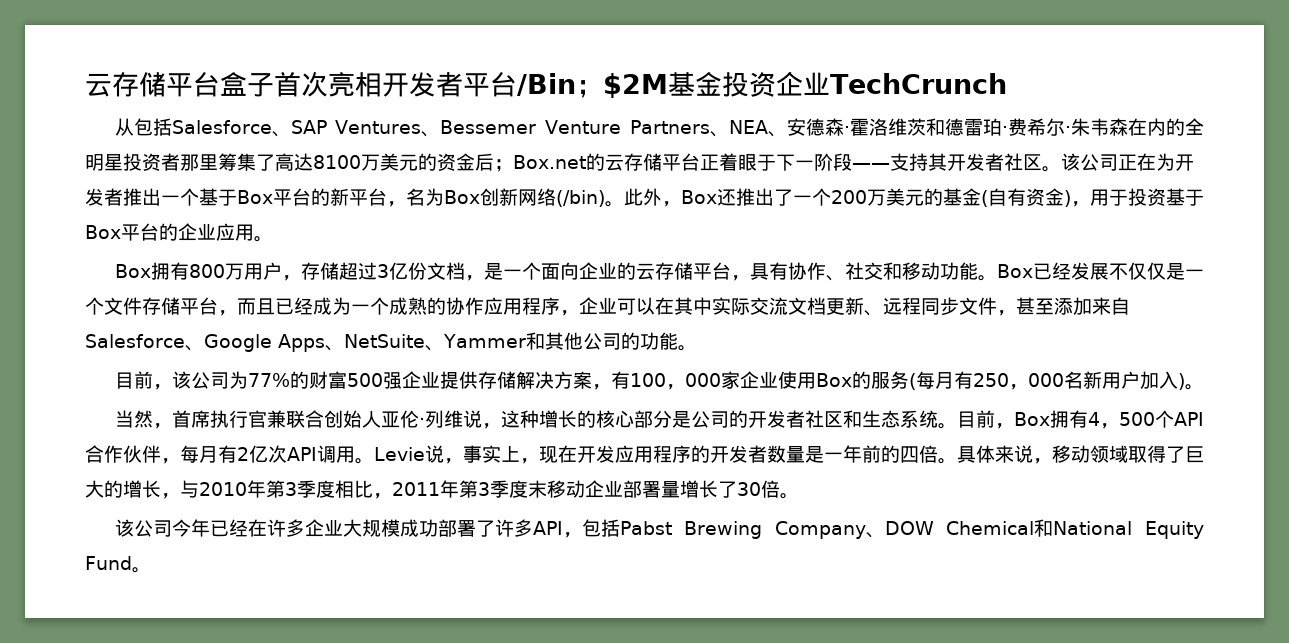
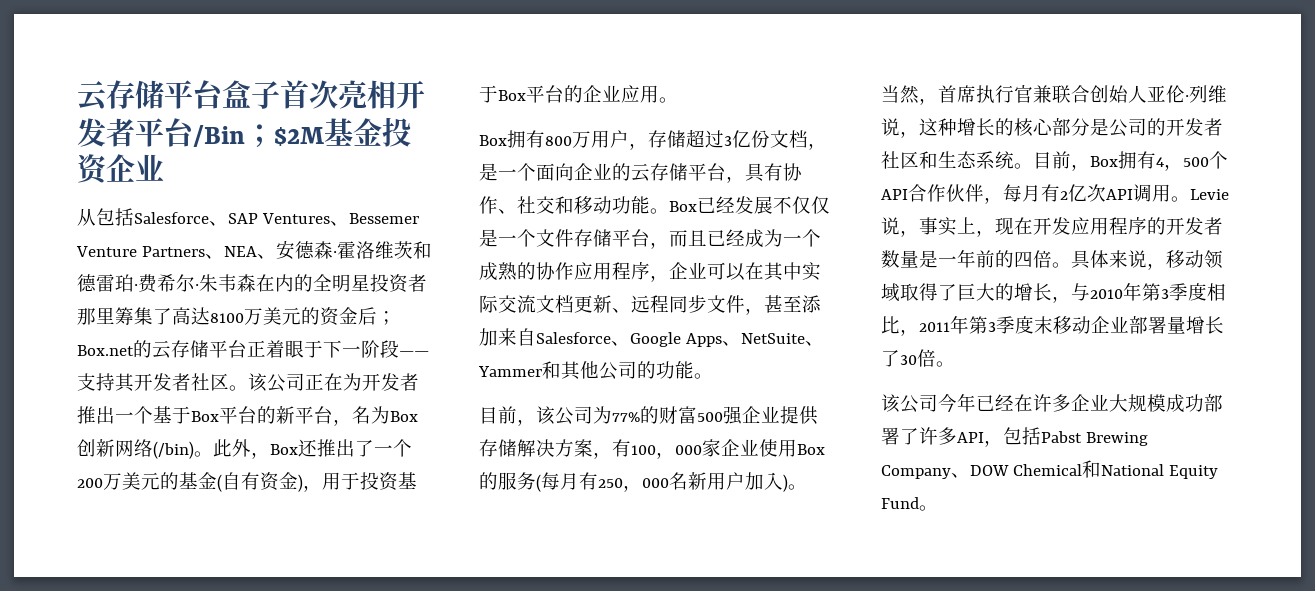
- 云存储平台盒子首次亮相开发者平台/Bin；$2M基金投资企业TechCrunch
+ 云存储平台盒子首次亮相开发者平台/Bin；$2M基金投资企业

